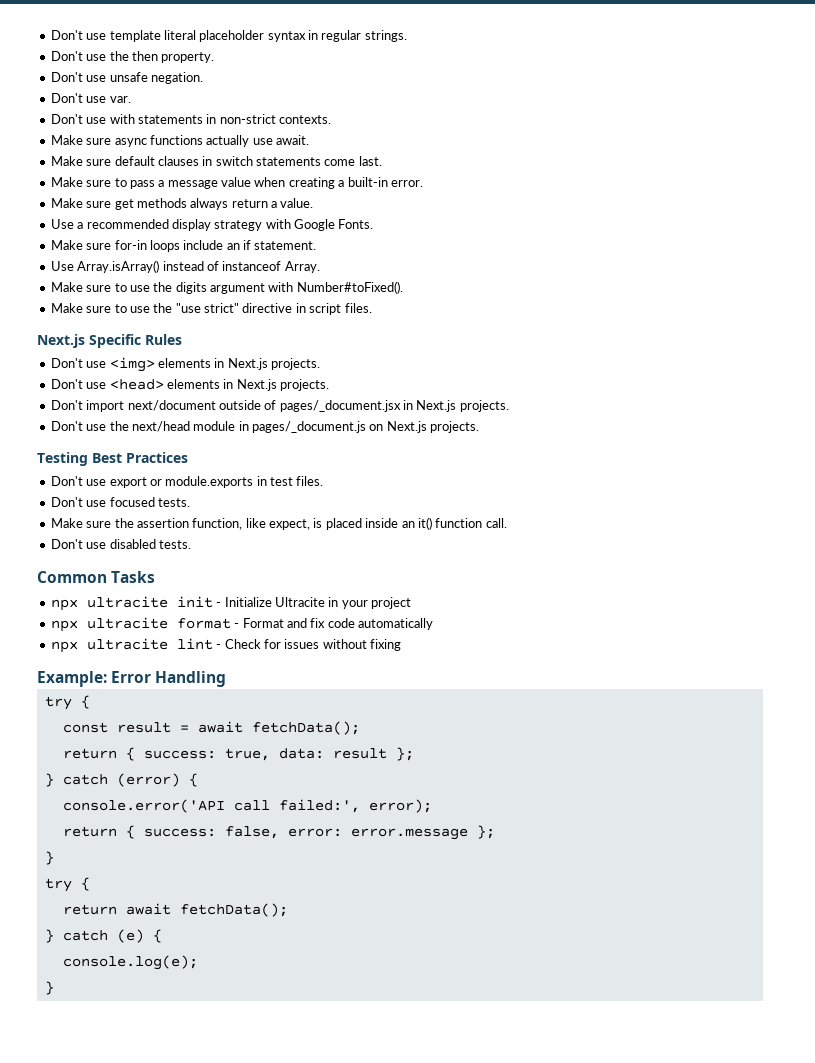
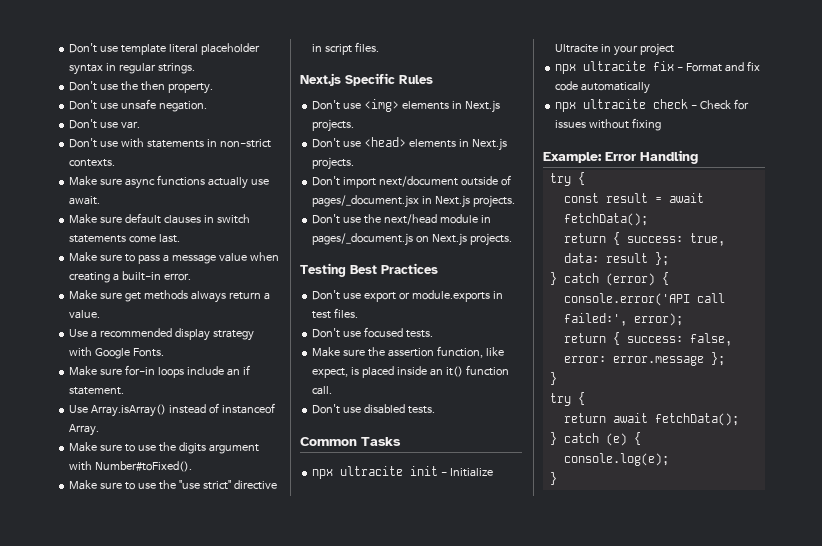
- npx ultracite format - Format and fix code automatically
+ npx ultracite fix - Format and fix code automatically
- npx ultracite lint - Check for issues without fixing
+ npx ultracite check - Check for issues without fixing

